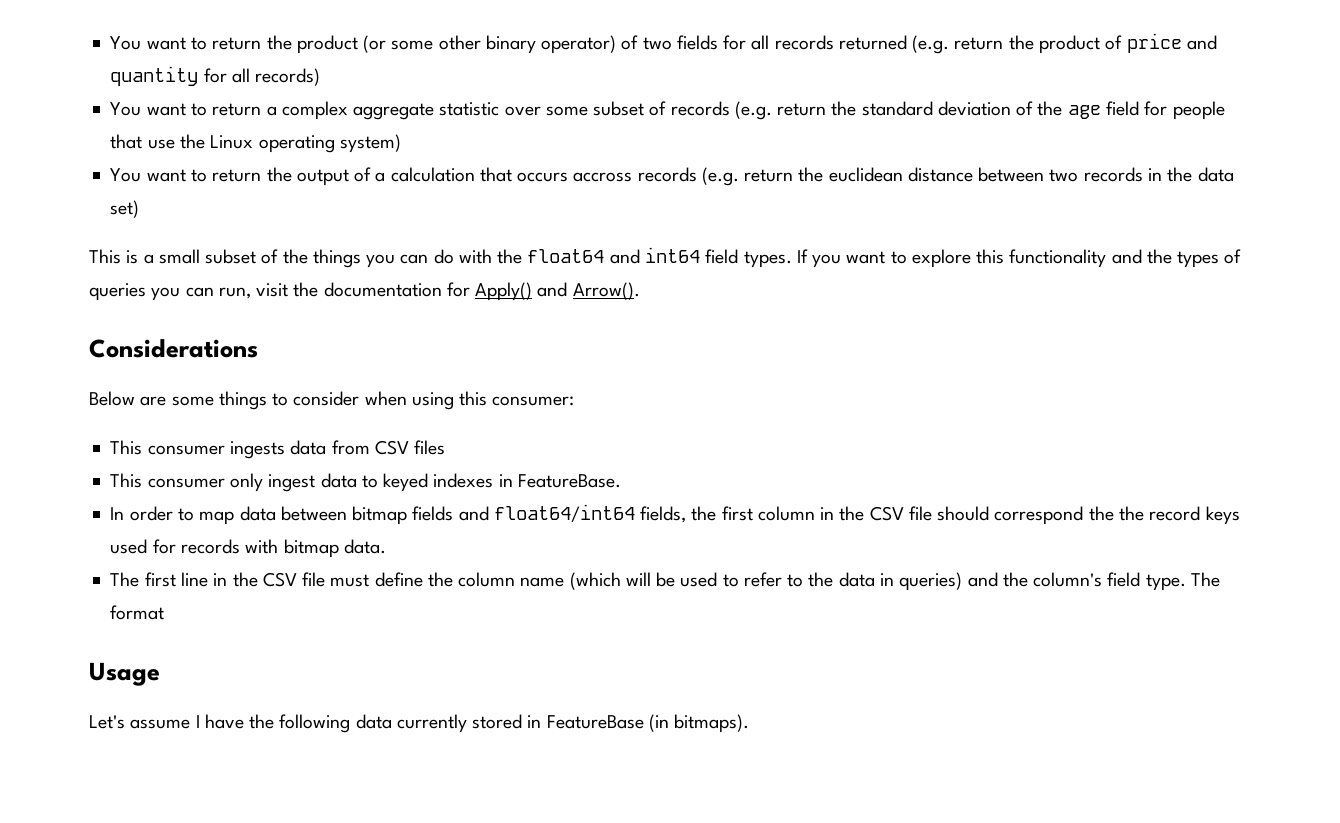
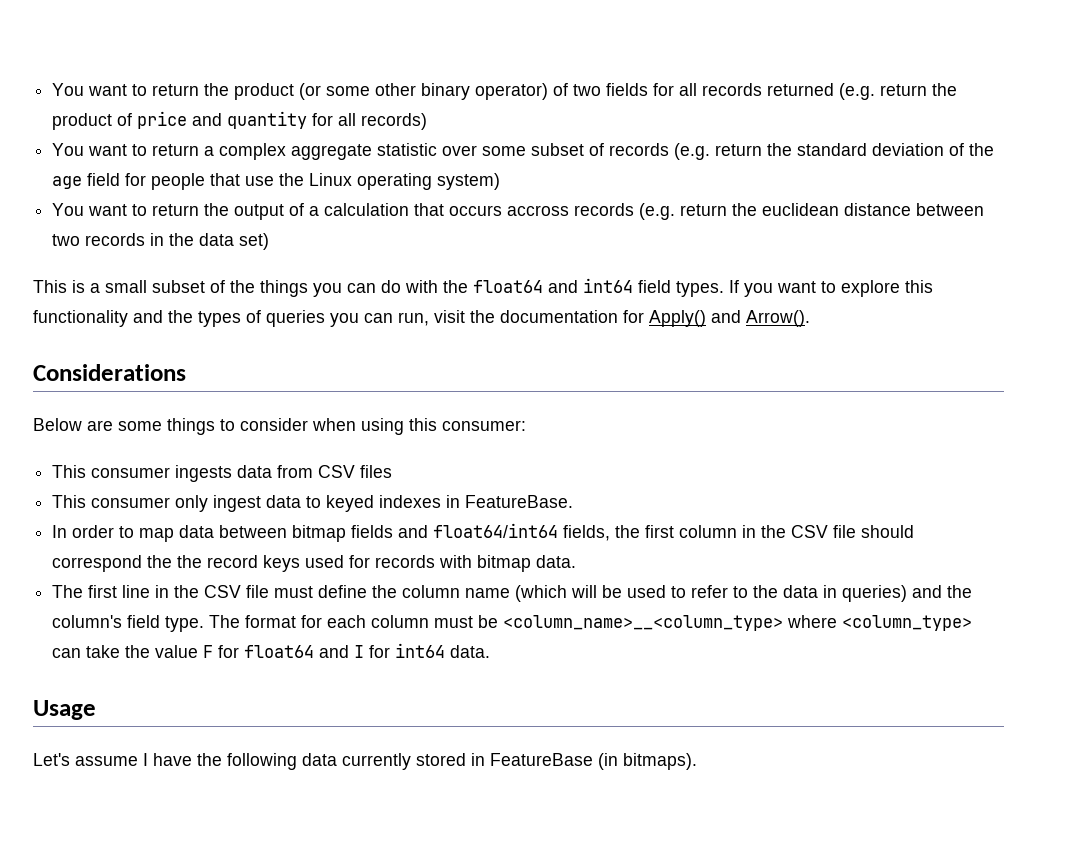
- The format
+ The format for each column must be <column_name>__<column_type> where <column_type> can take the value F for float64 and I for int64 data.

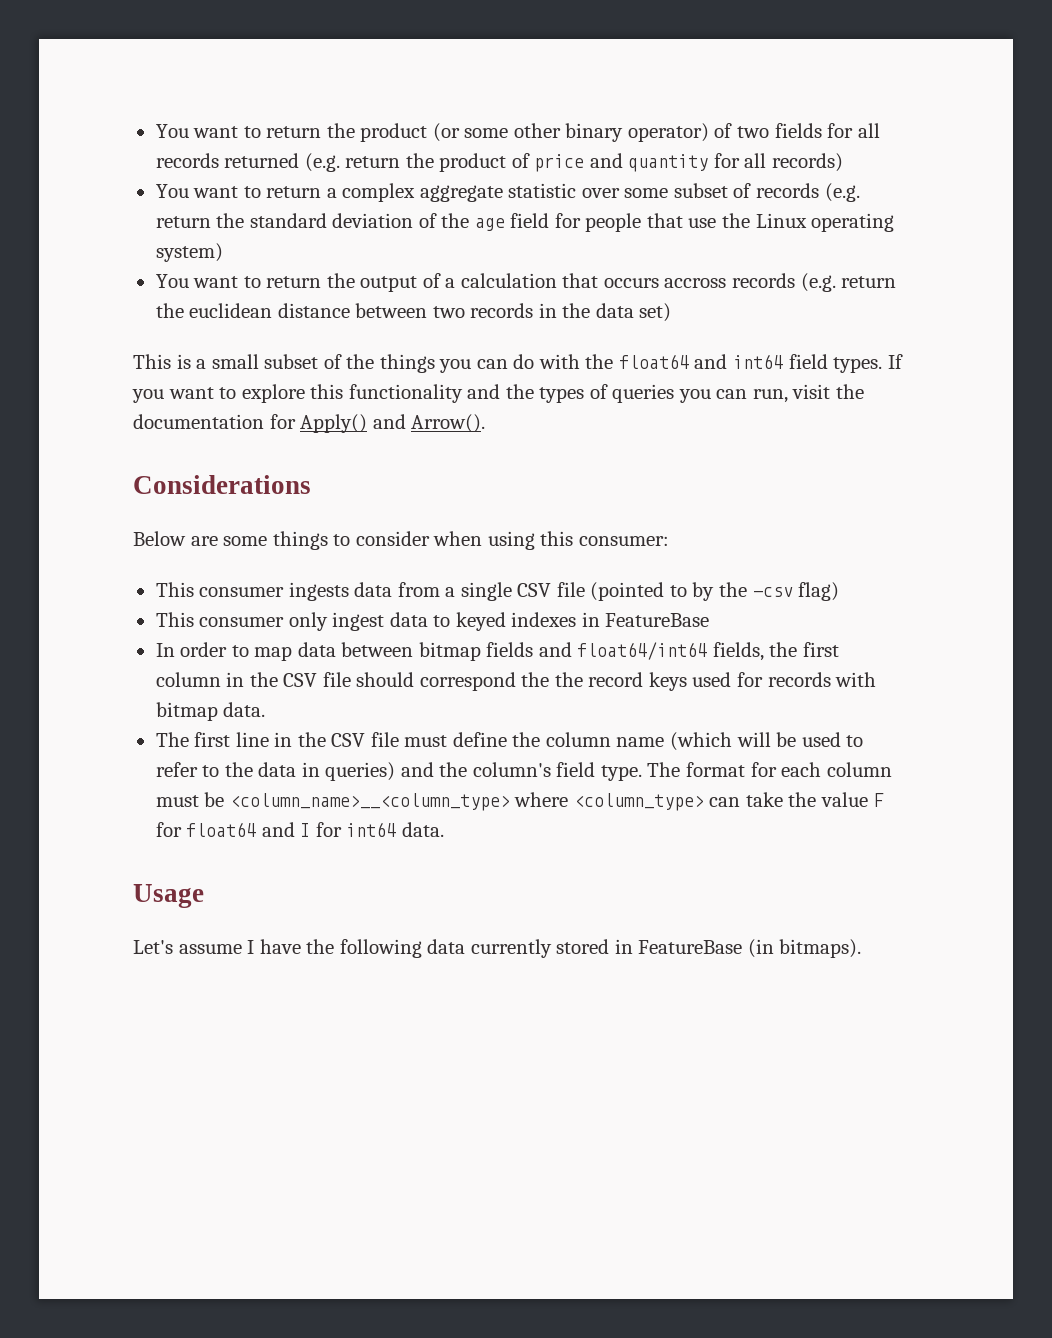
- This consumer ingests data from CSV files
+ This consumer ingests data from a single CSV file (pointed to by the -csv flag)
- This consumer only ingest data to keyed indexes in FeatureBase.
+ This consumer only ingest data to keyed indexes in FeatureBase

